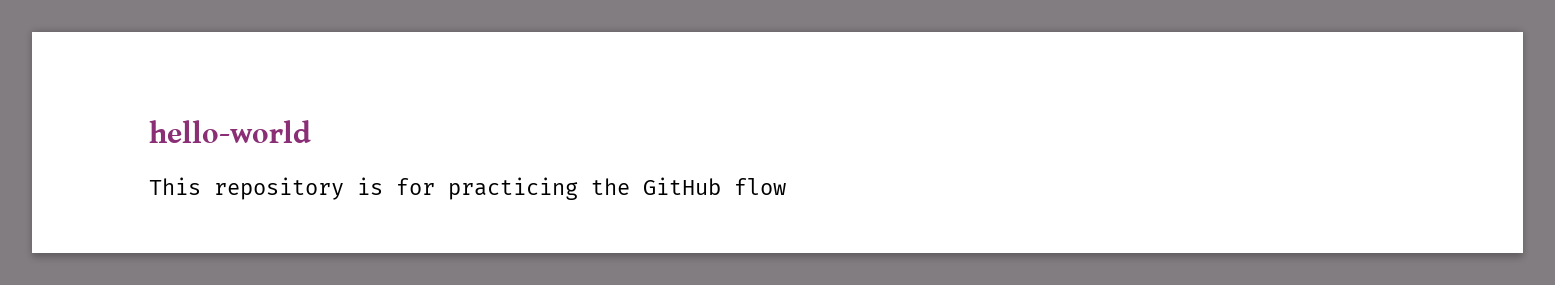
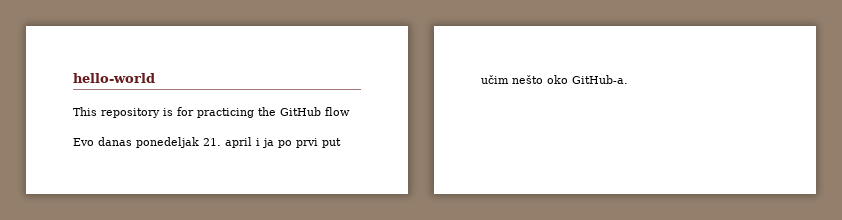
+ Evo danas ponedeljak 21. april i ja po prvi put učim nešto oko GitHub-a.

